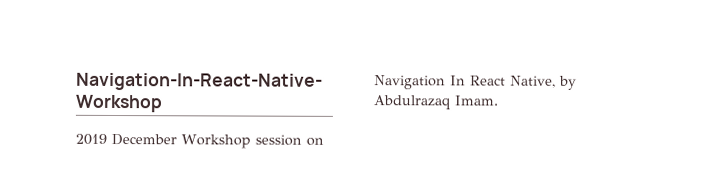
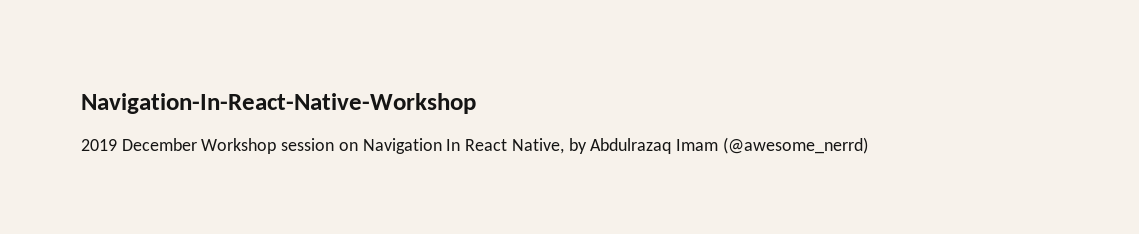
- 2019 December Workshop session on Navigation In React Native, by Abdulrazaq Imam.
+ 2019 December Workshop session on Navigation In React Native, by Abdulrazaq Imam (@awesome_nerrd)

